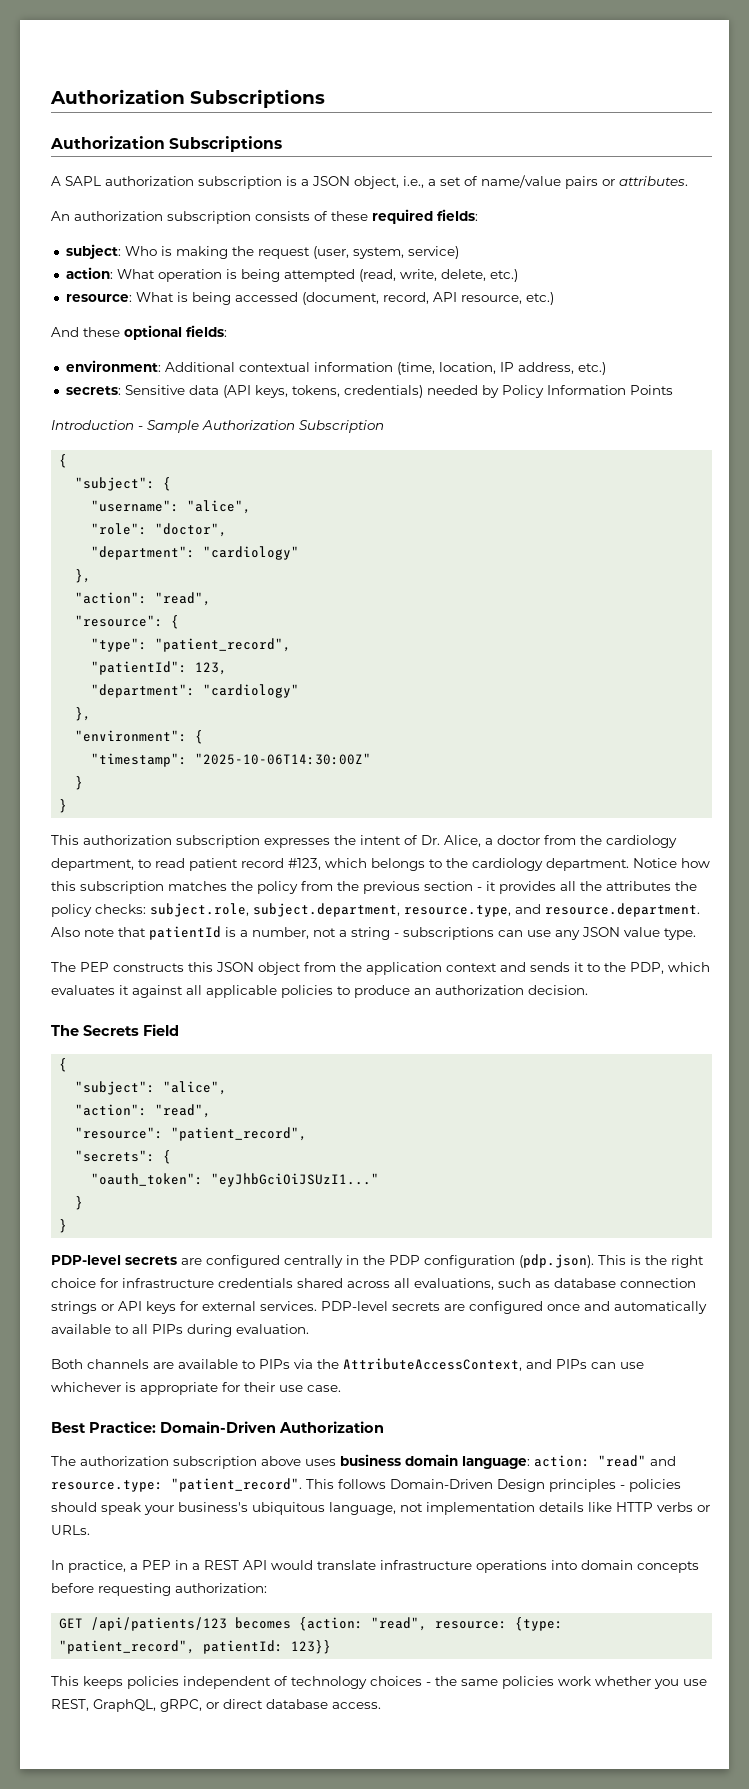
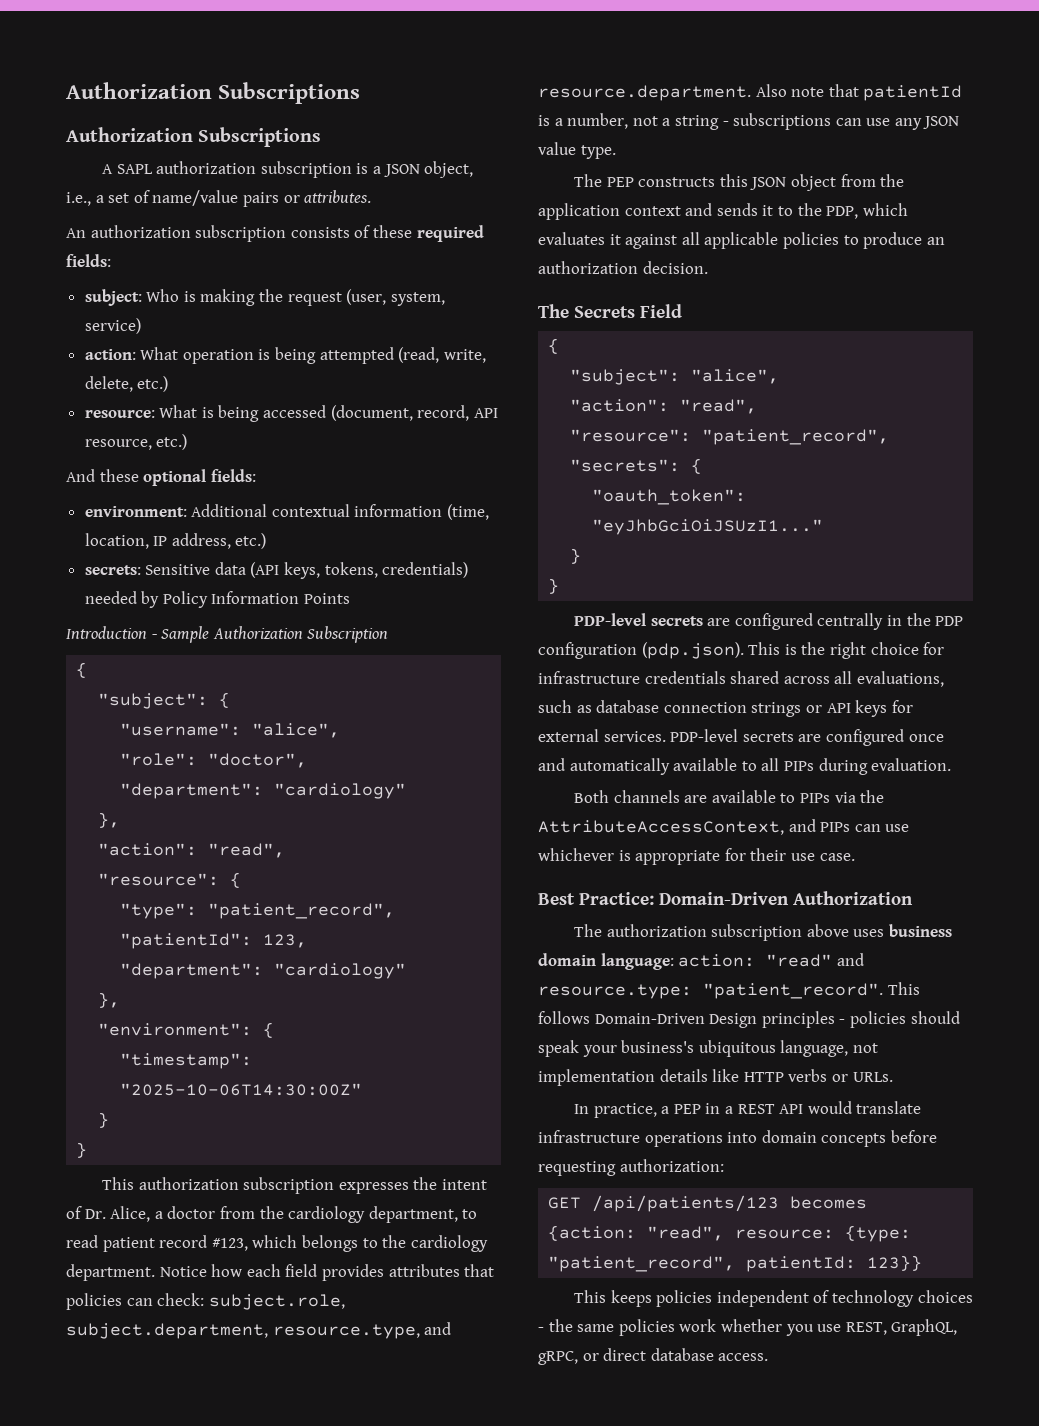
- Notice how this subscription matches the policy from the previous section - it provides all the attributes the policy checks: subject.role, subject.department, resource.type, and resource.department. Also note that patientId is a number, not a string - subscriptions can use any JSON value type.
+ Notice how each field provides attributes that policies can check: subject.role, subject.department, resource.type, and resource.department. Also note that patientId is a number, not a string - subscriptions can use any JSON value type.

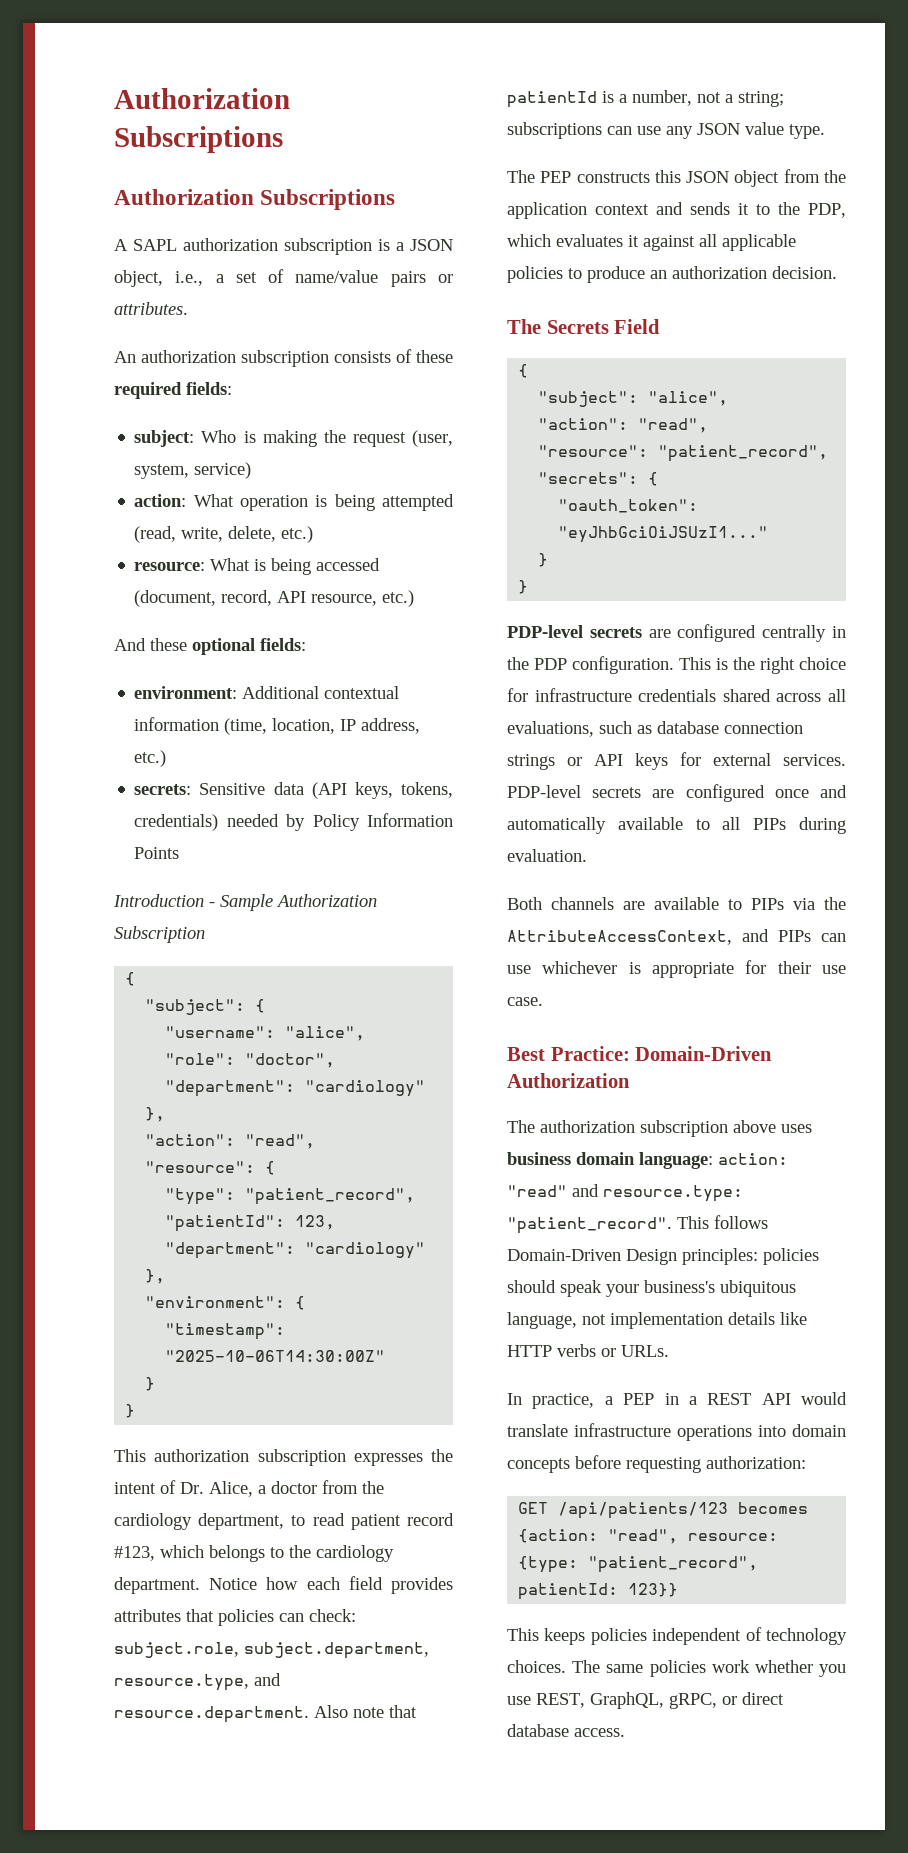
- Notice how each field provides attributes that policies can check: subject.role, subject.department, resource.type, and resource.department. Also note that patientId is a number, not a string - subscriptions can use any JSON value type.
+ Notice how each field provides attributes that policies can check: subject.role, subject.department, resource.type, and resource.department. Also note that patientId is a number, not a string; subscriptions can use any JSON value type.
- PDP-level secrets are configured centrally in the PDP configuration (pdp.json). This is the right choice for infrastructure credentials shared across all evaluations, such as database connection strings or API keys for external services.
+ PDP-level secrets are configured centrally in the PDP configuration. This is the right choice for infrastructure credentials shared across all evaluations, such as database connection strings or API keys for external services.
- This follows Domain-Driven Design principles - policies should speak your business's ubiquitous language, not implementation details like HTTP verbs or URLs.
+ This follows Domain-Driven Design principles: policies should speak your business's ubiquitous language, not implementation details like HTTP verbs or URLs.
- This keeps policies independent of technology choices - the same policies work whether you use REST, GraphQL, gRPC, or direct database access.
+ This keeps policies independent of technology choices. The same policies work whether you use REST, GraphQL, gRPC, or direct database access.

